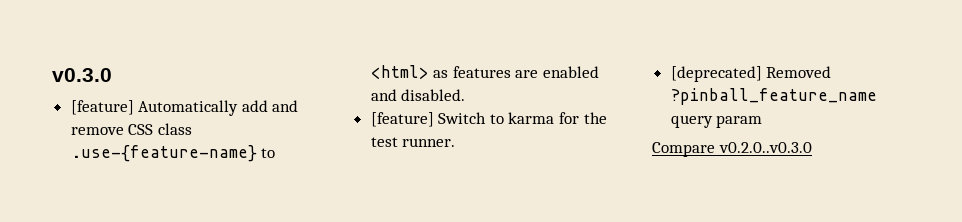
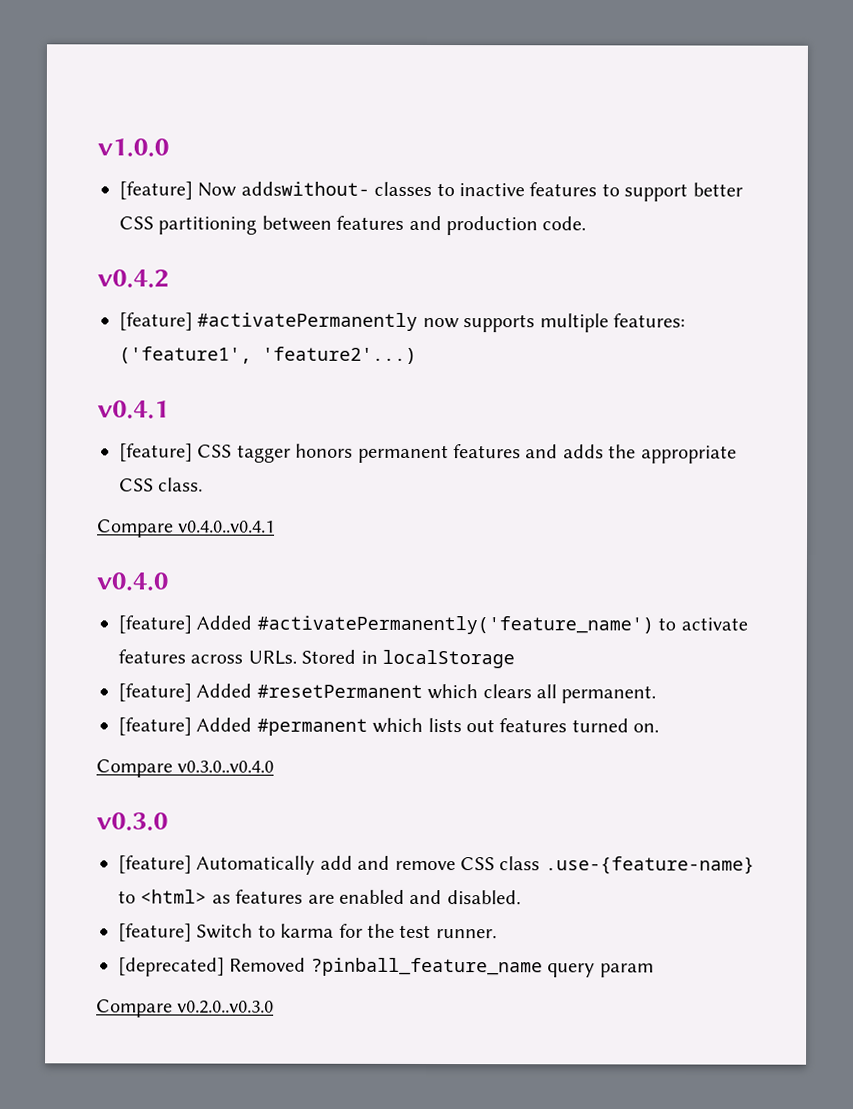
+ v1.0.0
+ [feature] Now addswithout- classes to inactive features to support better CSS partitioning between features and production code.
+ v0.4.2
+ [feature] #activatePermanently now supports multiple features: ('feature1', 'feature2'...)
+ v0.4.1
+ [feature] CSS tagger honors permanent features and adds the appropriate CSS class.
+ Compare v0.4.0..v0.4.1
+ v0.4.0
+ [feature] Added #activatePermanently('feature_name') to activate features across URLs. Stored in localStorage
+ [feature] Added #resetPermanent which clears all permanent.
+ [feature] Added #permanent which lists out features turned on.
+ Compare v0.3.0..v0.4.0

